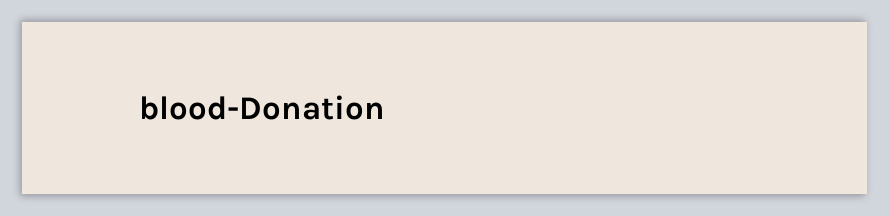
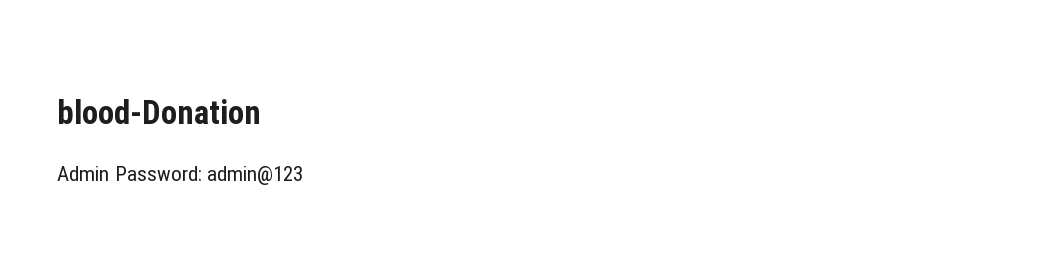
+ Admin Password: admin@123

